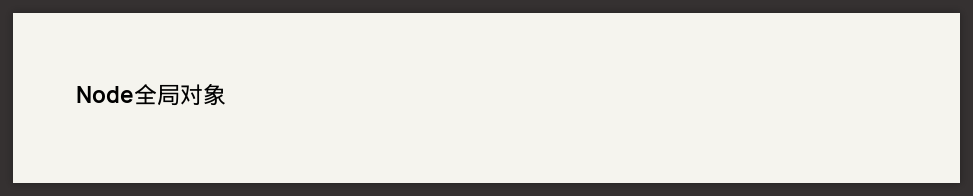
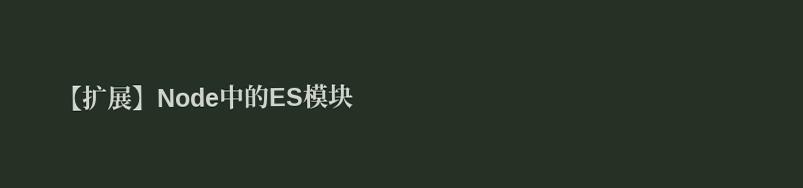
- Node全局对象
+ 【扩展】Node中的ES模块

